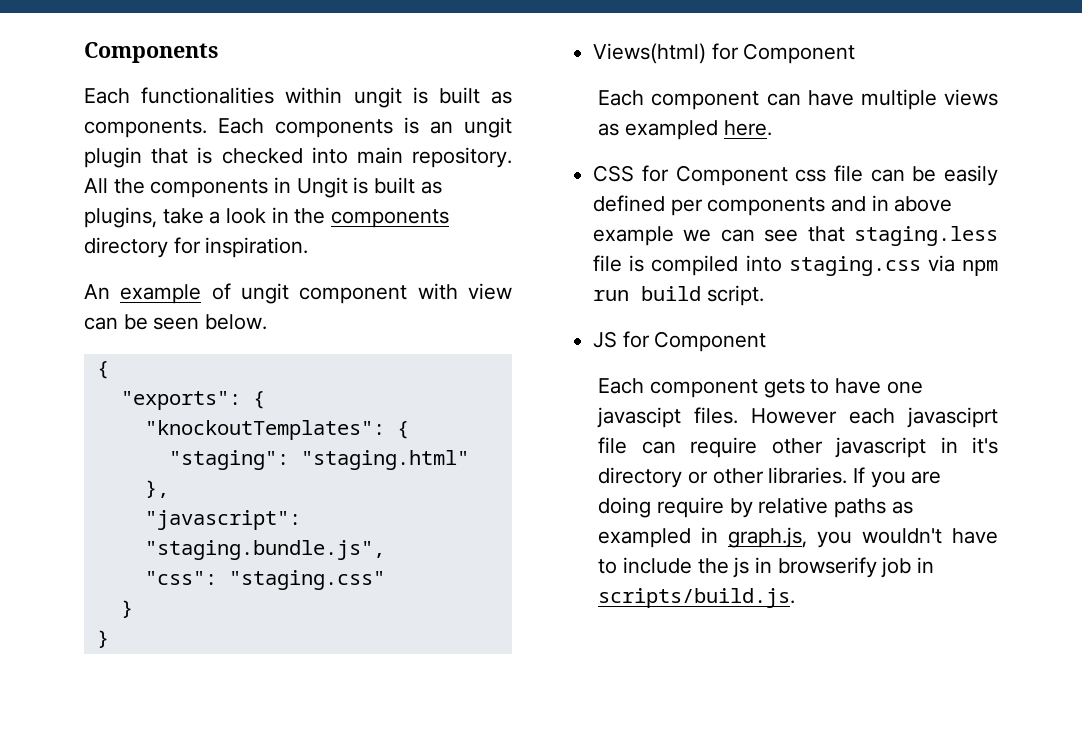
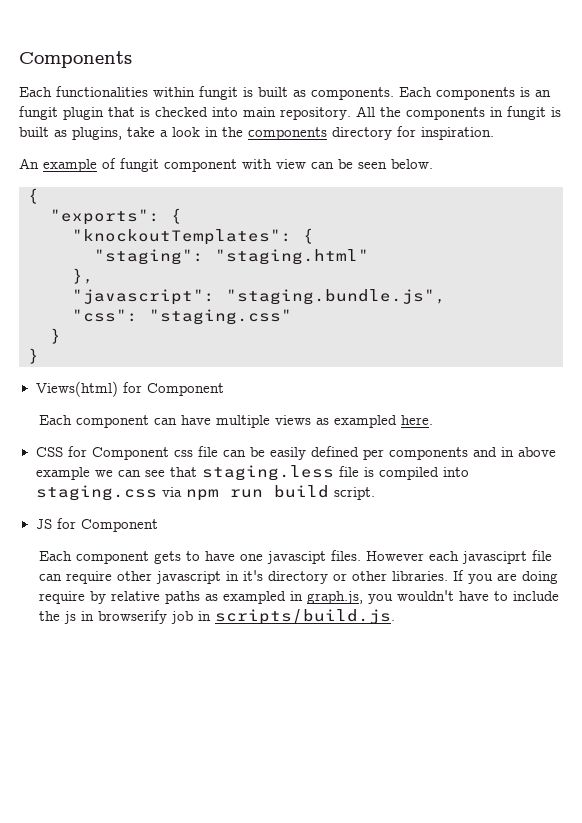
- Each functionalities within ungit is built as components.
+ Each functionalities within fungit is built as components.
- Each components is an ungit plugin that is checked into main repository.
+ Each components is an fungit plugin that is checked into main repository.
- All the components in Ungit is built as plugins, take a look in the components directory for inspiration.
+ All the components in fungit is built as plugins, take a look in the components directory for inspiration.
- An example of ungit component with view can be seen below.
+ An example of fungit component with view can be seen below.

